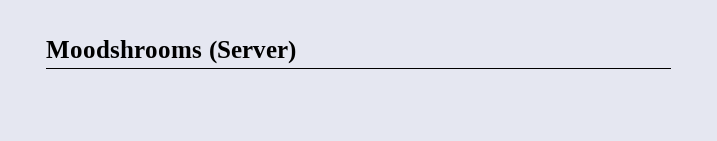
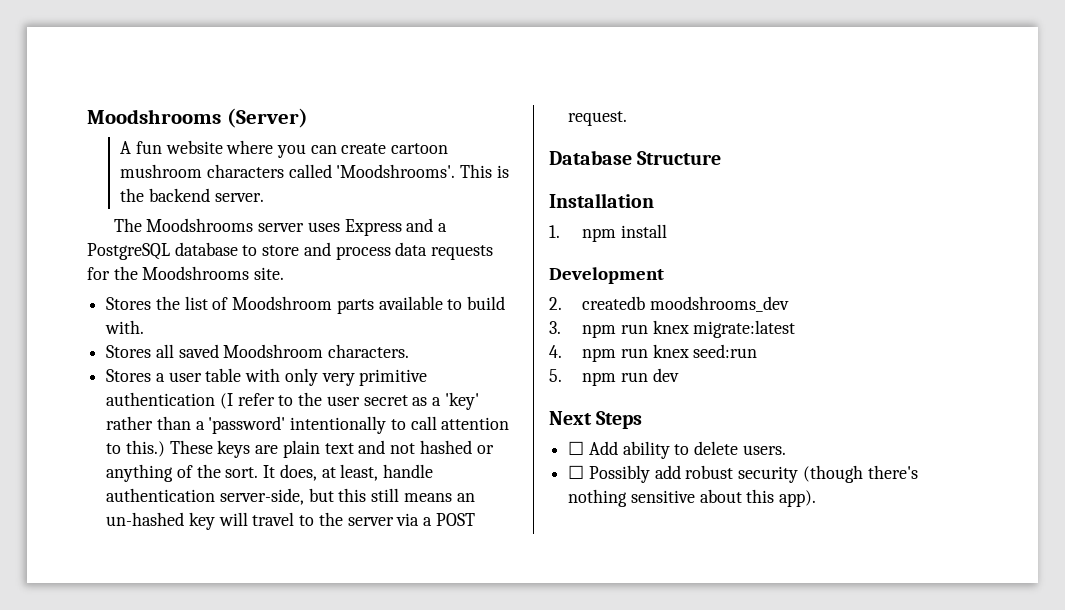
+ A fun website where you can create cartoon mushroom characters called 'Moodshrooms'. This is the backend server.
+ The Moodshrooms server uses Express and a PostgreSQL database to store and process data requests for the Moodshrooms site.
+ Stores the list of Moodshroom parts available to build with.
+ Stores all saved Moodshroom characters.
+ Stores a user table with only very primitive authentication (I refer to the user secret as a 'key' rather than a 'password' intentionally to call attention to this.) These keys are plain text and not hashed or anything of the sort. It does, at least, handle authentication server-side, but this still means an un-hashed key will travel to the server via a POST request.
+ Database Structure
+ Installation
+ 1. npm install
+ Development
+ 2. createdb moodshrooms_dev
+ 3. npm run knex migrate:latest
+ 4. npm run knex seed:run
+ 5. npm run dev
+ Next Steps
+ ☐ Add ability to delete users.
+ ☐ Possibly add robust security (though there's nothing sensitive about this app).

